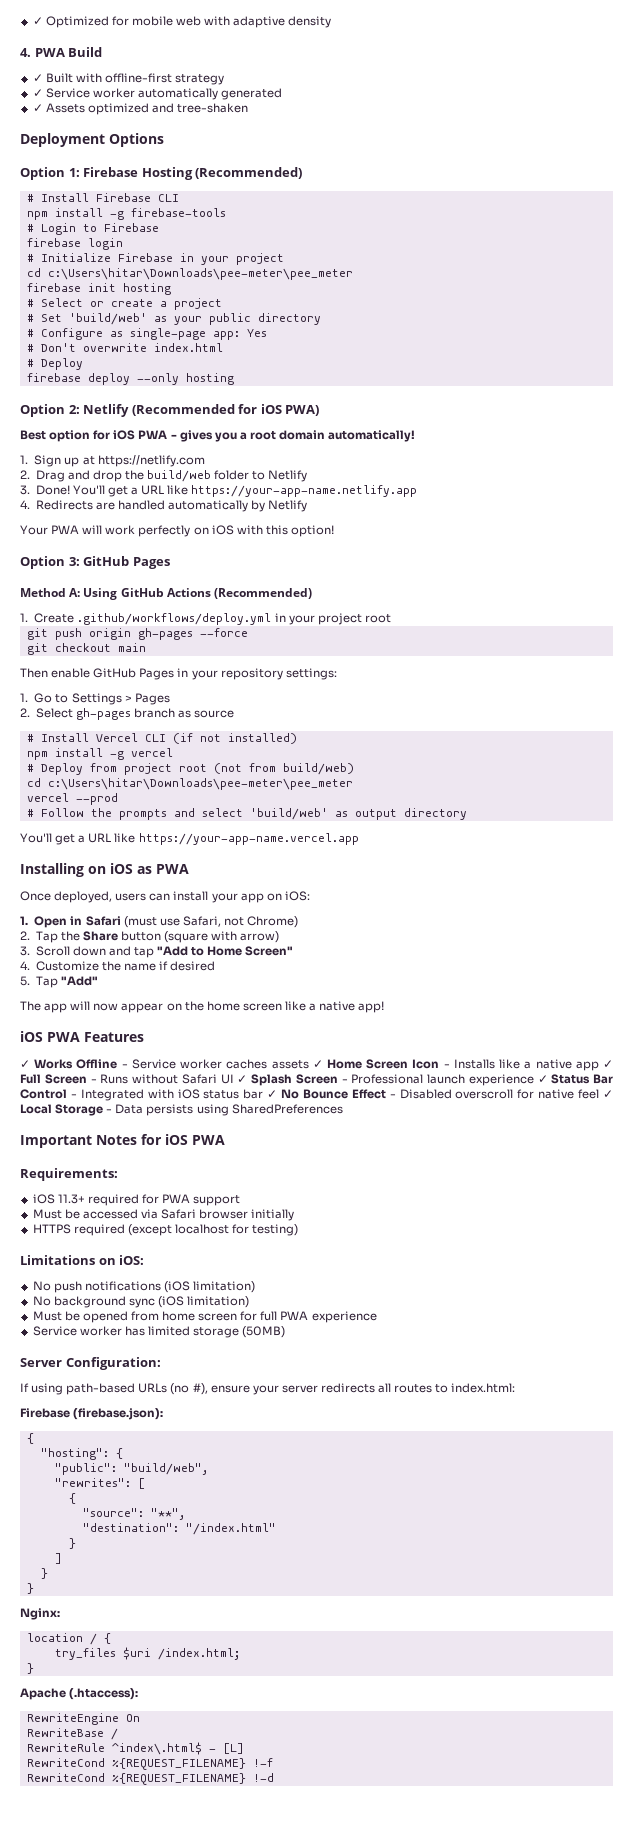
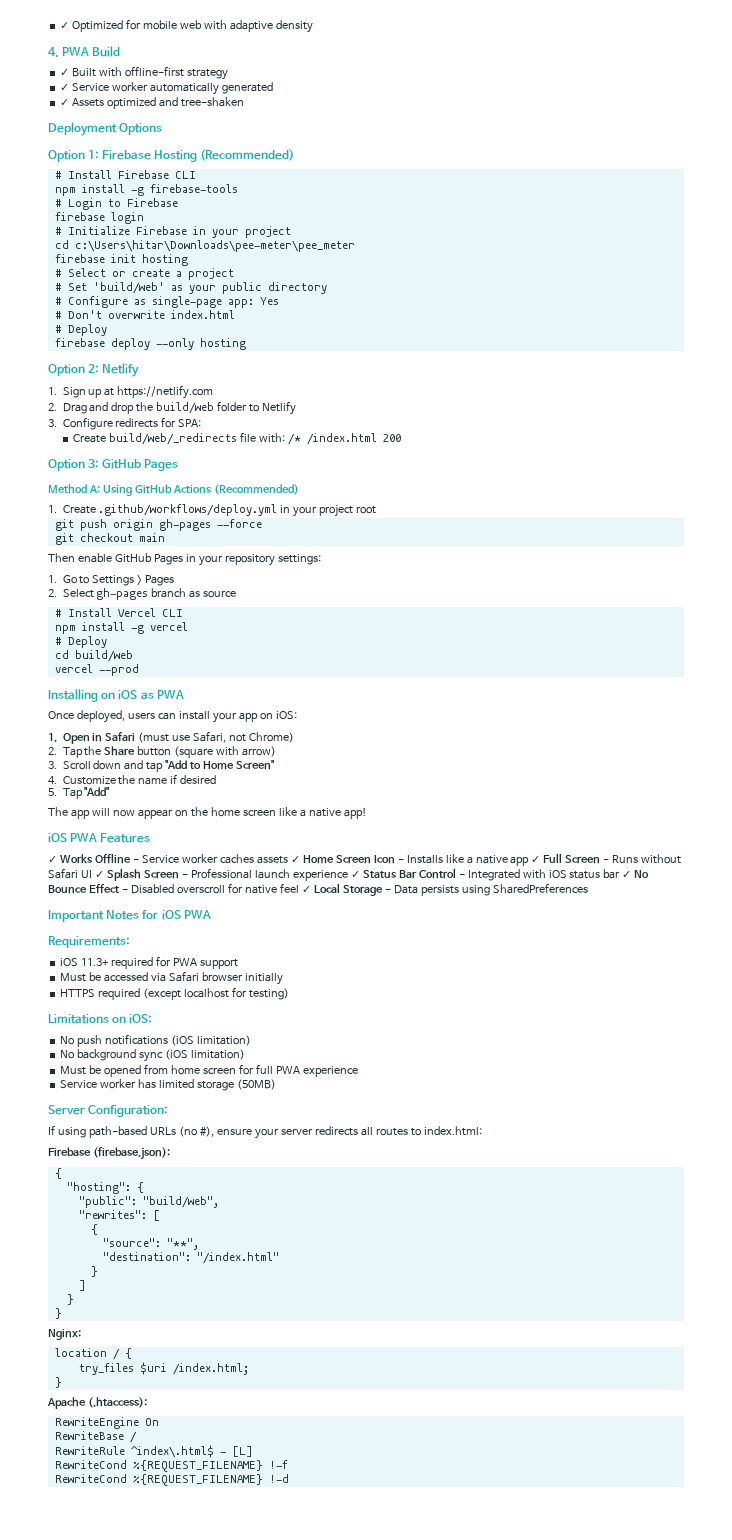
- Option 2: Netlify (Recommended for iOS PWA)
- Best option for iOS PWA - gives you a root domain automatically!
+ Option 2: Netlify
- 3. Done! You'll get a URL like https://your-app-name.netlify.app
- 4. Redirects are handled automatically by Netlify
- Your PWA will work perfectly on iOS with this option!
+ 3. Configure redirects for SPA:
+ Create build/web/_redirects file with: /* /index.html 200
- # Install Vercel CLI (if not installed)
+ # Install Vercel CLI
  npm install -g vercel
- # Deploy from project root (not from build/web)
- cd c:\Users\hitar\Downloads\pee-meter\pee_meter
+ # Deploy
+ cd build/web
- # Follow the prompts and select 'build/web' as output directory
- You'll get a URL like https://your-app-name.vercel.app

